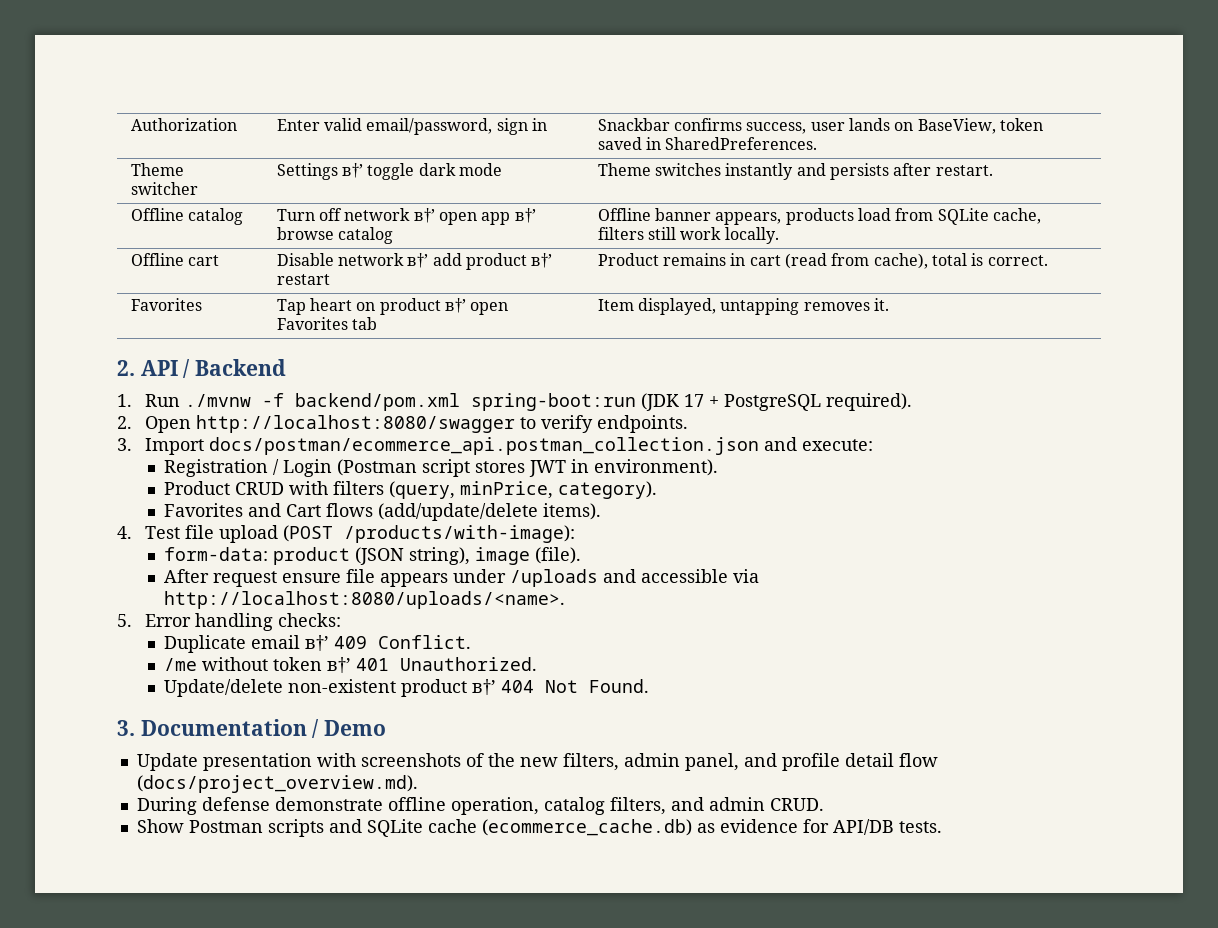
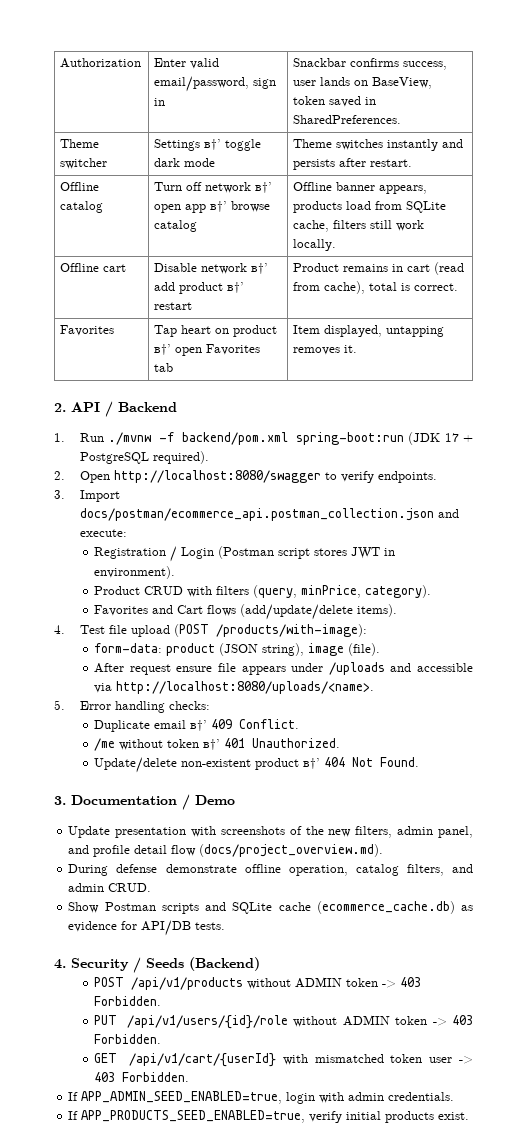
+ 4. Security / Seeds (Backend)
+ POST /api/v1/products without ADMIN token -> 403 Forbidden.
+ PUT /api/v1/users/{id}/role without ADMIN token -> 403 Forbidden.
+ GET /api/v1/cart/{userId} with mismatched token user -> 403 Forbidden.
+ If APP_ADMIN_SEED_ENABLED=true, login with admin credentials.
+ If APP_PRODUCTS_SEED_ENABLED=true, verify initial products exist.

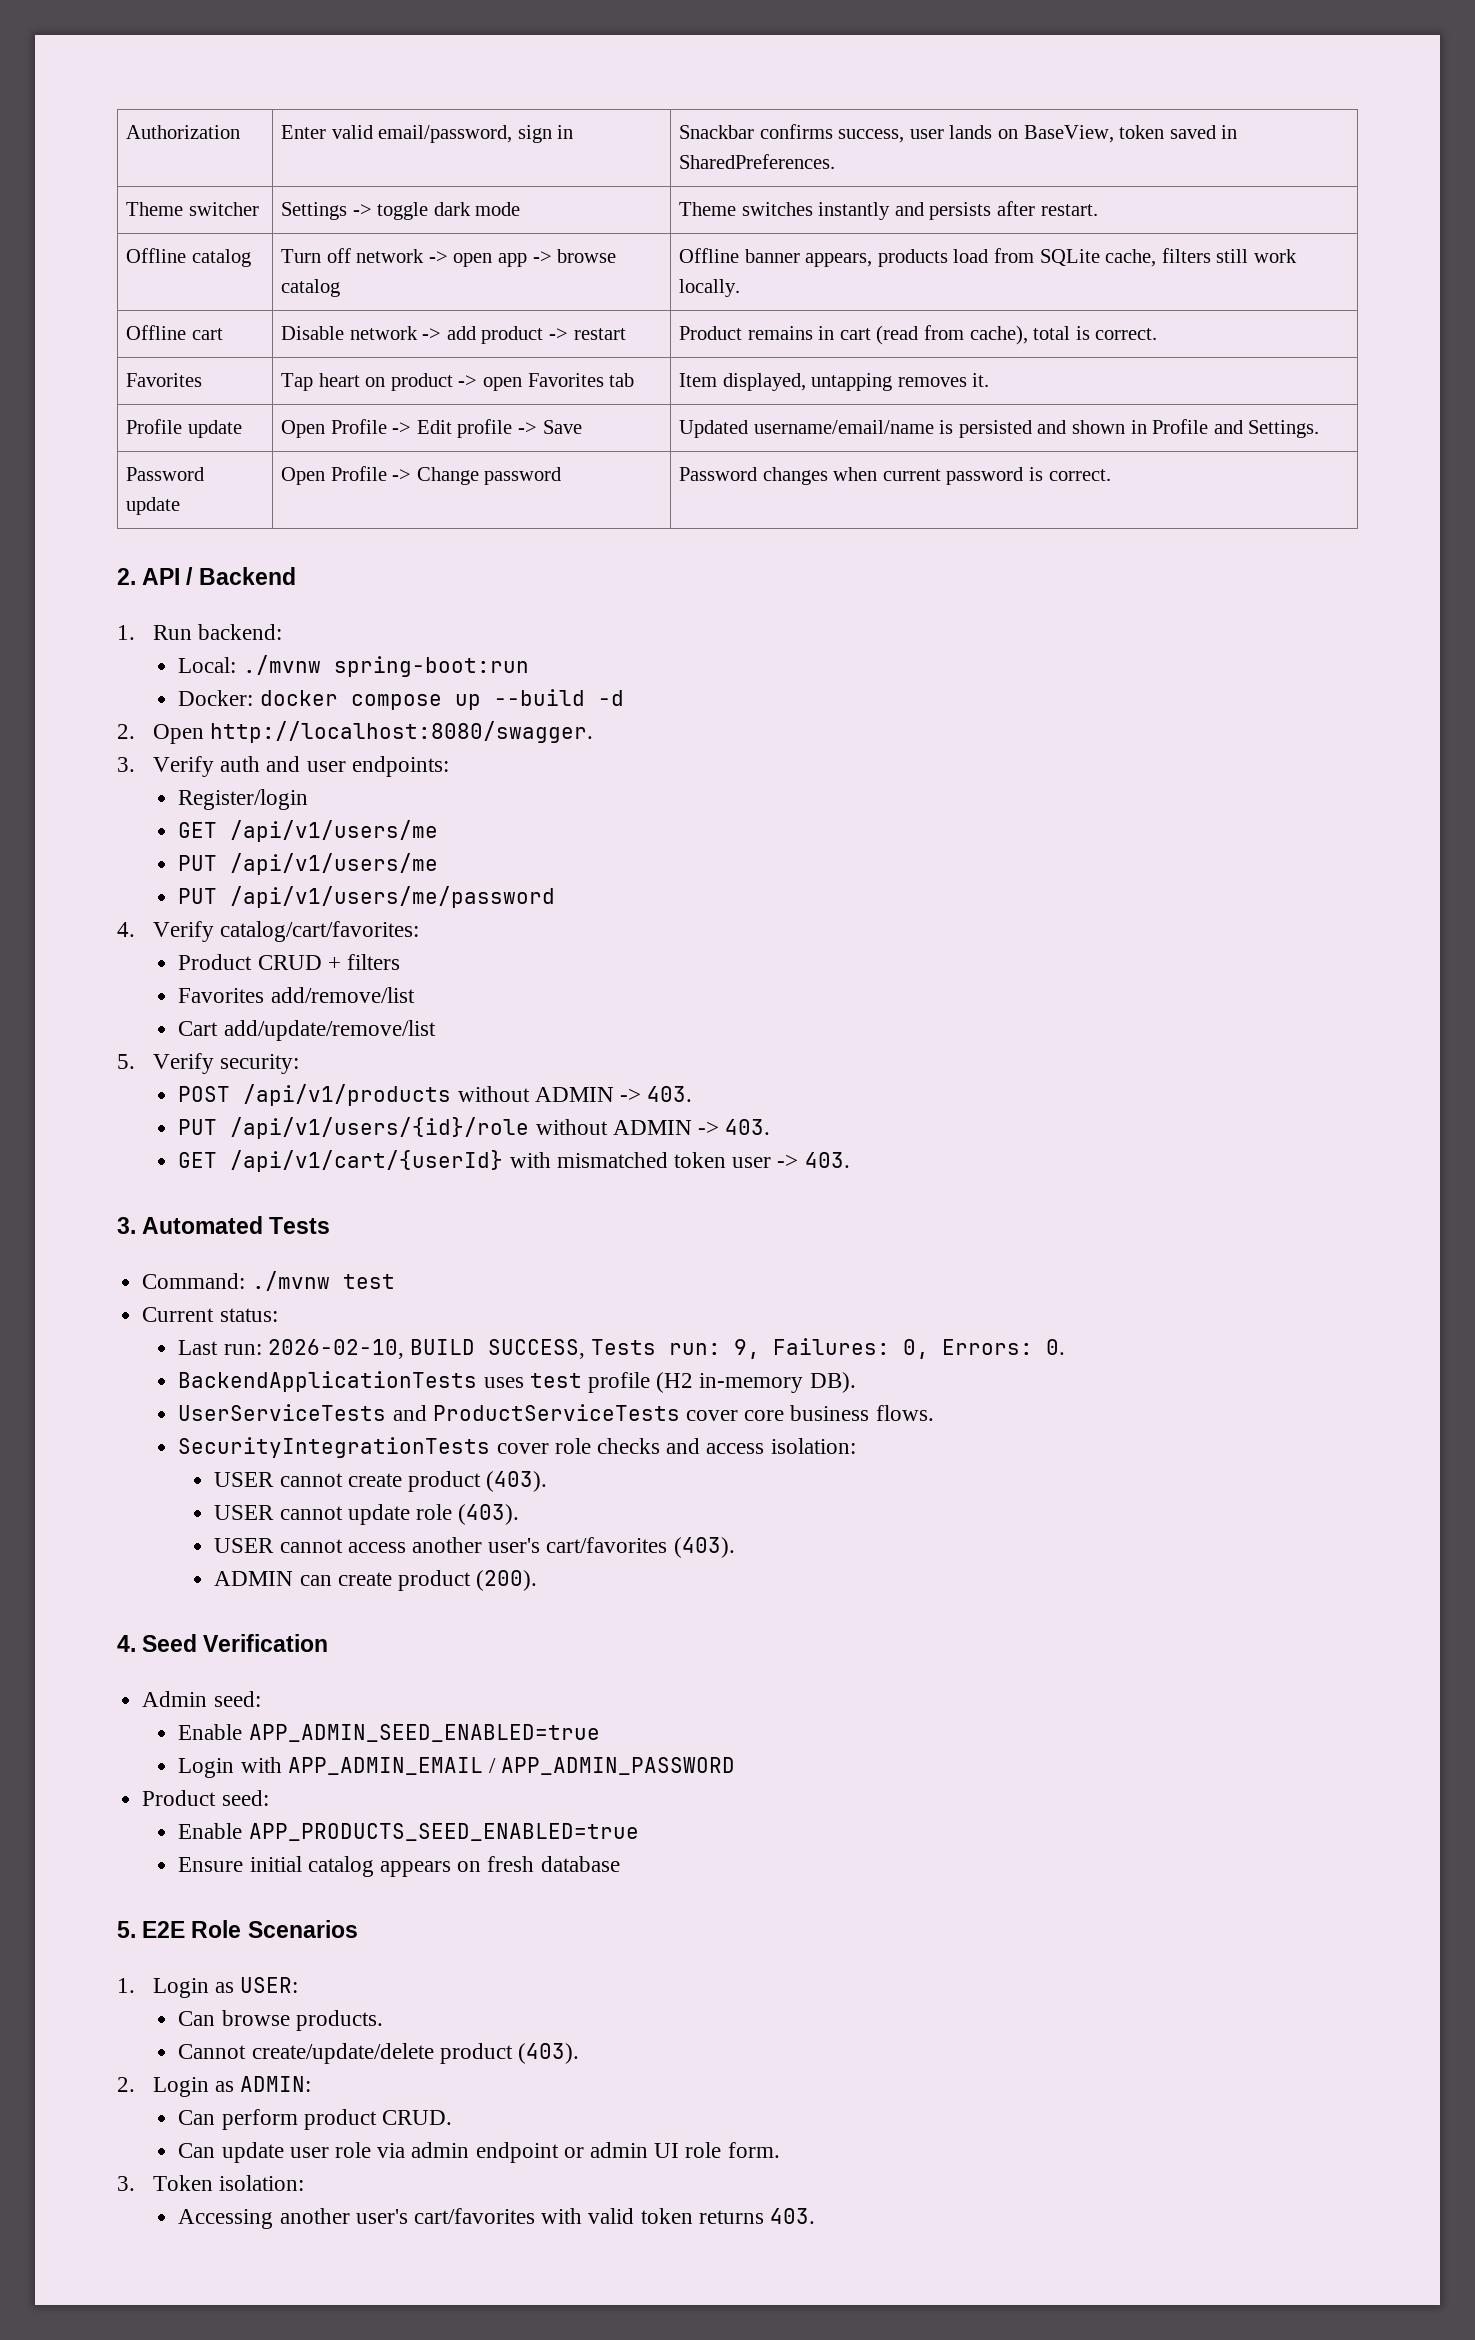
- Theme switcher | Settings в†’ toggle dark mode | Theme switches instantly and persists after restart.
+ Theme switcher | Settings -> toggle dark mode | Theme switches instantly and persists after restart.
- Offline catalog | Turn off network в†’ open app в†’ browse catalog | Offline banner appears, products load from SQLite cache, filters still work locally.
+ Offline catalog | Turn off network -> open app -> browse catalog | Offline banner appears, products load from SQLite cache, filters still work locally.
- Offline cart | Disable network в†’ add product в†’ restart | Product remains in cart (read from cache), total is correct.
+ Offline cart | Disable network -> add product -> restart | Product remains in cart (read from cache), total is correct.
- Favorites | Tap heart on product в†’ open Favorites tab | Item displayed, untapping removes it.
+ Favorites | Tap heart on product -> open Favorites tab | Item displayed, untapping removes it.
+ Profile update | Open Profile -> Edit profile -> Save | Updated username/email/name is persisted and shown in Profile and Settings.
+ Password update | Open Profile -> Change password | Password changes when current password is correct.
- 1. Run ./mvnw -f backend/pom.xml spring-boot:run (JDK 17 + PostgreSQL required).
- 2. Open http://localhost:8080/swagger to verify endpoints.
- 3. Import docs/postman/ecommerce_api.postman_collection.json and execute:
- Registration / Login (Postman script stores JWT in environment).
+ 1. Run backend:
+ Local: ./mvnw spring-boot:run
+ Docker: docker compose up --build -d
+ 2. Open http://localhost:8080/swagger.
+ 3. Verify auth and user endpoints:
+ Register/login
+ GET /api/v1/users/me
+ PUT /api/v1/users/me
+ PUT /api/v1/users/me/password
+ 4. Verify catalog/cart/favorites:
- Product CRUD with filters (query, minPrice, category).
- Favorites and Cart flows (add/update/delete items).
- 4. Test file upload (POST /products/with-image):
- form-data: product (JSON string), image (file).
- After request ensure file appears under /uploads and accessible via http://localhost:8080/uploads/<name>.
- 5. Error handling checks:
- Duplicate email в†’ 409 Conflict.
- /me without token в†’ 401 Unauthorized.
- Update/delete non-existent product в†’ 404 Not Found.
- 3. Documentation / Demo
- Update presentation with screenshots of the new filters, admin panel, and profile detail flow (docs/project_overview.md).
- During defense demonstrate offline operation, catalog filters, and admin CRUD.
- Show Postman scripts and SQLite cache (ecommerce_cache.db) as evidence for API/DB tests.
- 4. Security / Seeds (Backend)
+ Product CRUD + filters
+ Favorites add/remove/list
+ Cart add/update/remove/list
+ 5. Verify security:
- POST /api/v1/products without ADMIN token -> 403 Forbidden.
+ POST /api/v1/products without ADMIN -> 403.
- PUT /api/v1/users/{id}/role without ADMIN token -> 403 Forbidden.
+ PUT /api/v1/users/{id}/role without ADMIN -> 403.
- GET /api/v1/cart/{userId} with mismatched token user -> 403 Forbidden.
- If APP_ADMIN_SEED_ENABLED=true, login with admin credentials.
- If APP_PRODUCTS_SEED_ENABLED=true, verify initial products exist.
+ GET /api/v1/cart/{userId} with mismatched token user -> 403.
+ 3. Automated Tests
+ Command: ./mvnw test
+ Current status:
+ Last run: 2026-02-10, BUILD SUCCESS, Tests run: 9, Failures: 0, Errors: 0.
+ BackendApplicationTests uses test profile (H2 in-memory DB).
+ UserServiceTests and ProductServiceTests cover core business flows.
+ SecurityIntegrationTests cover role checks and access isolation:
+ USER cannot create product (403).
+ USER cannot update role (403).
+ USER cannot access another user's cart/favorites (403).
+ ADMIN can create product (200).
+ 4. Seed Verification
+ Admin seed:
+ Enable APP_ADMIN_SEED_ENABLED=true
+ Login with APP_ADMIN_EMAIL / APP_ADMIN_PASSWORD
+ Product seed:
+ Enable APP_PRODUCTS_SEED_ENABLED=true
+ Ensure initial catalog appears on fresh database
+ 5. E2E Role Scenarios
+ 1. Login as USER:
+ Can browse products.
+ Cannot create/update/delete product (403).
+ 2. Login as ADMIN:
+ Can perform product CRUD.
+ Can update user role via admin endpoint or admin UI role form.
+ 3. Token isolation:
+ Accessing another user's cart/favorites with valid token returns 403.

